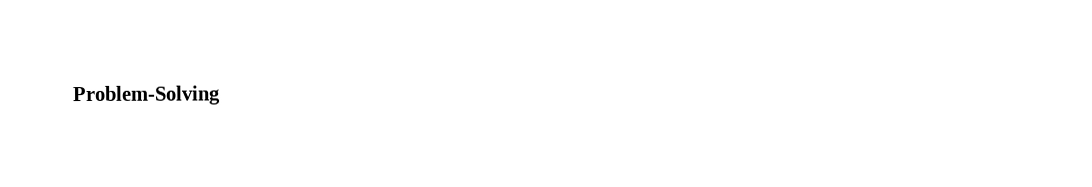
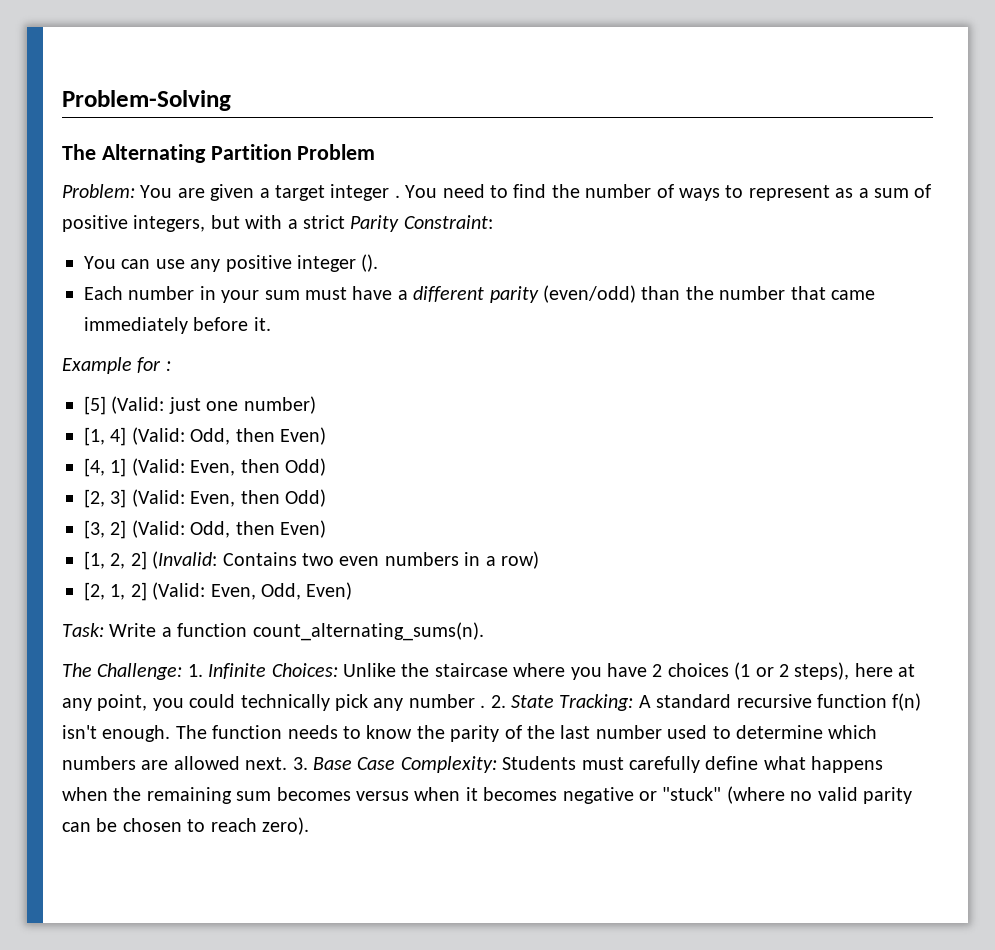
+ The Alternating Partition Problem
+ Problem: You are given a target integer . You need to find the number of ways to represent as a sum of positive integers, but with a strict Parity Constraint:
+ You can use any positive integer ().
+ Each number in your sum must have a different parity (even/odd) than the number that came immediately before it.
+ Example for :
+ [5] (Valid: just one number)
+ [1, 4] (Valid: Odd, then Even)
+ [4, 1] (Valid: Even, then Odd)
+ [2, 3] (Valid: Even, then Odd)
+ [3, 2] (Valid: Odd, then Even)
+ [1, 2, 2] (Invalid: Contains two even numbers in a row)
+ [2, 1, 2] (Valid: Even, Odd, Even)
+ Task: Write a function count_alternating_sums(n).
+ The Challenge: 1. Infinite Choices: Unlike the staircase where you have 2 choices (1 or 2 steps), here at any point, you could technically pick any number . 2. State Tracking: A standard recursive function f(n) isn't enough. The function needs to know the parity of the last number used to determine which numbers are allowed next. 3. Base Case Complexity: Students must carefully define what happens when the remaining sum becomes versus when it becomes negative or "stuck" (where no valid parity can be chosen to reach zero).

